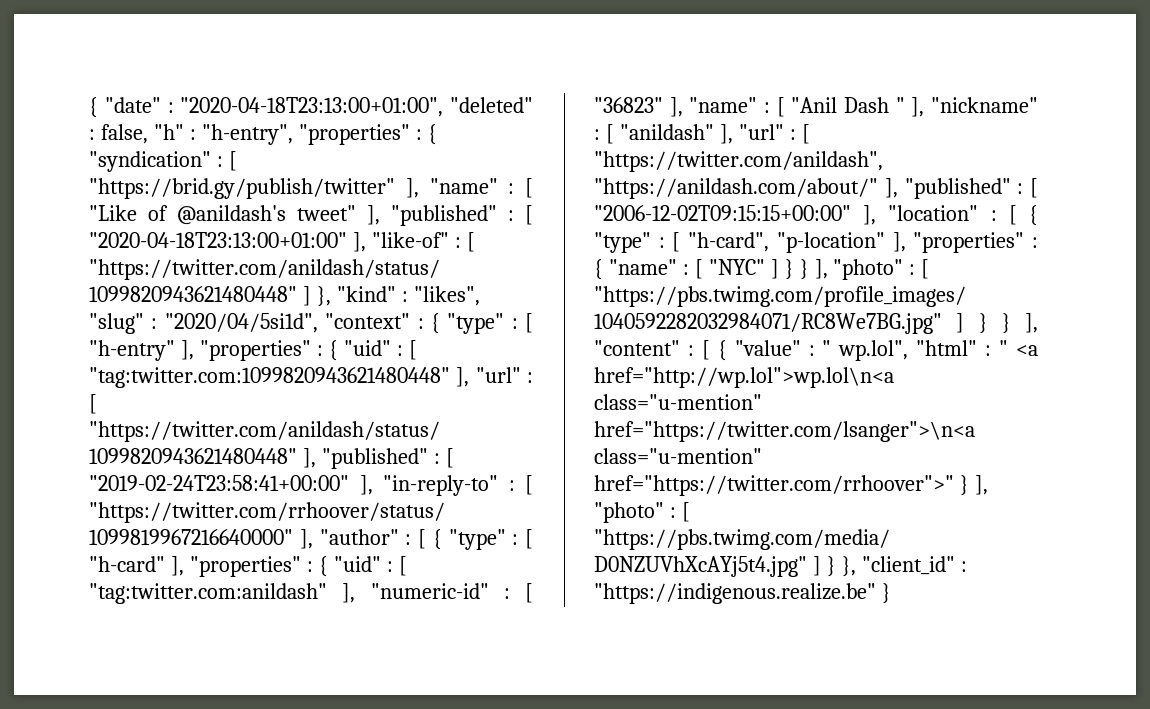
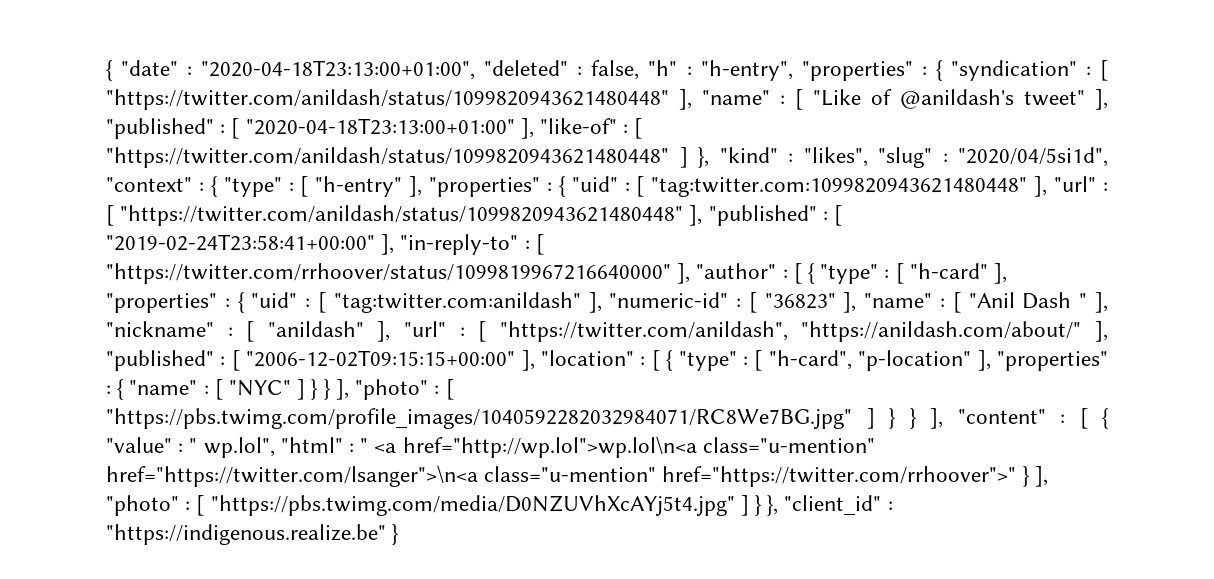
- [ "https://brid.gy/publish/twitter" ], "name" :
+ [ "https://twitter.com/anildash/status/1099820943621480448" ], "name" :

